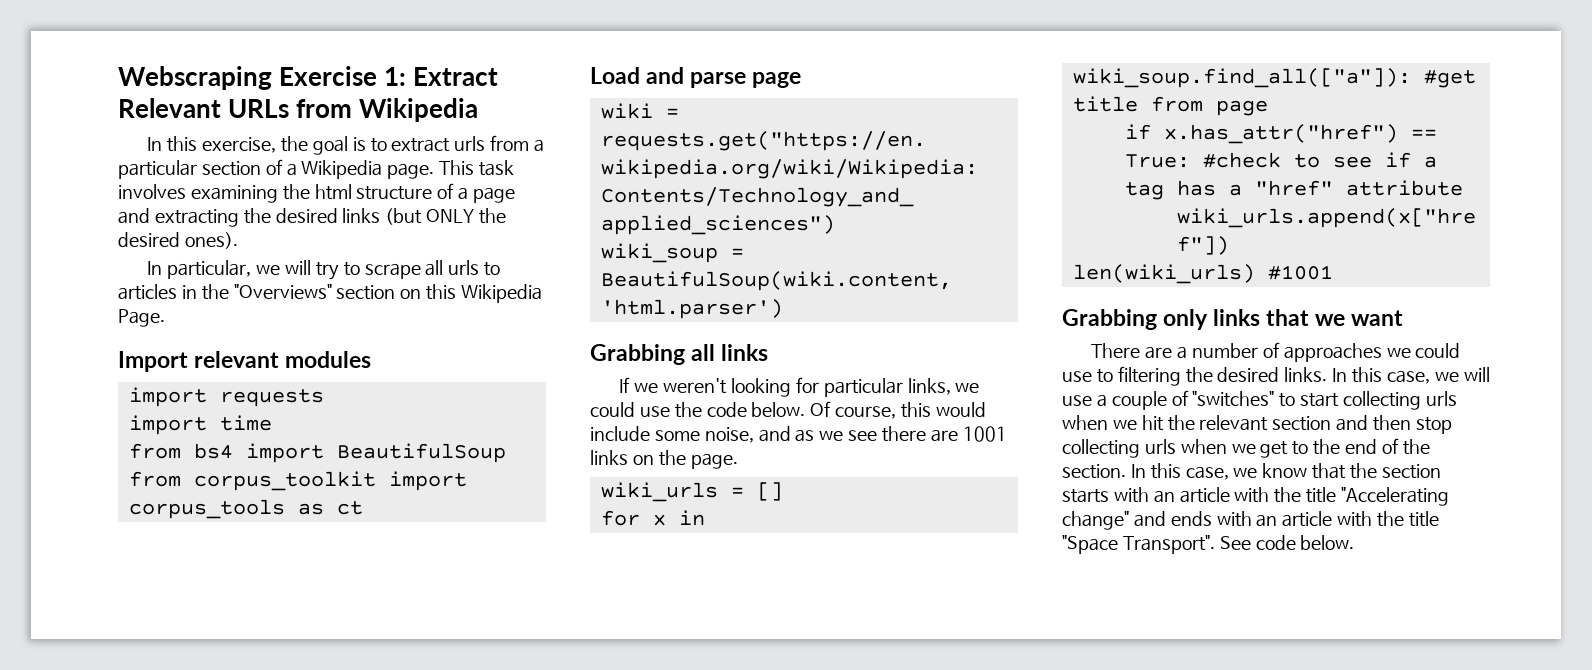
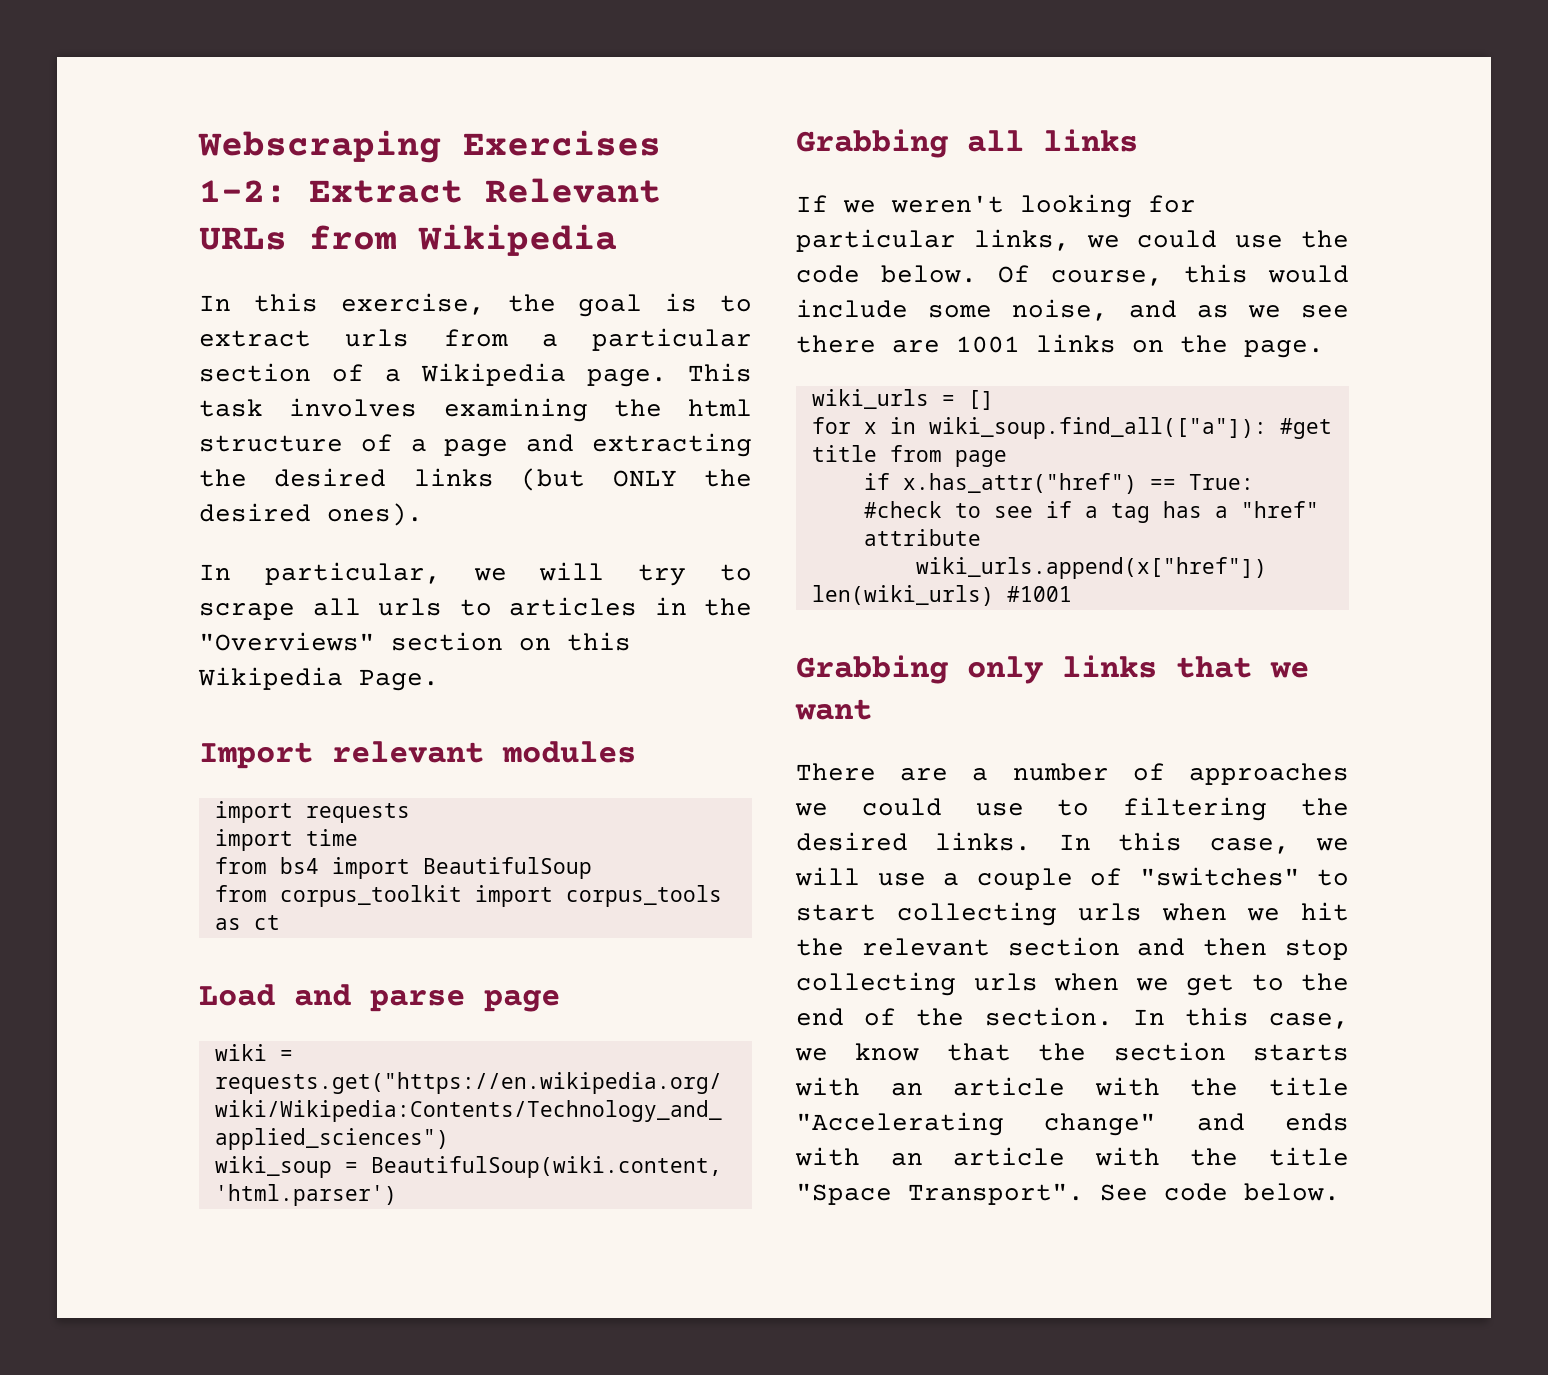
- Webscraping Exercise 1: Extract Relevant URLs from Wikipedia
+ Webscraping Exercises 1-2: Extract Relevant URLs from Wikipedia

